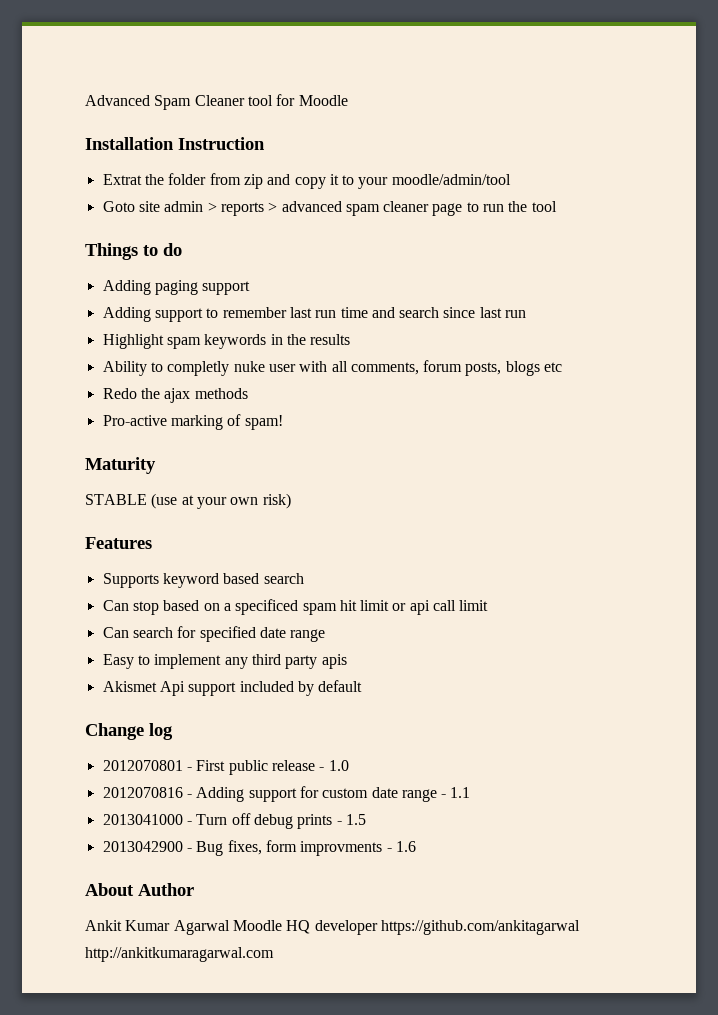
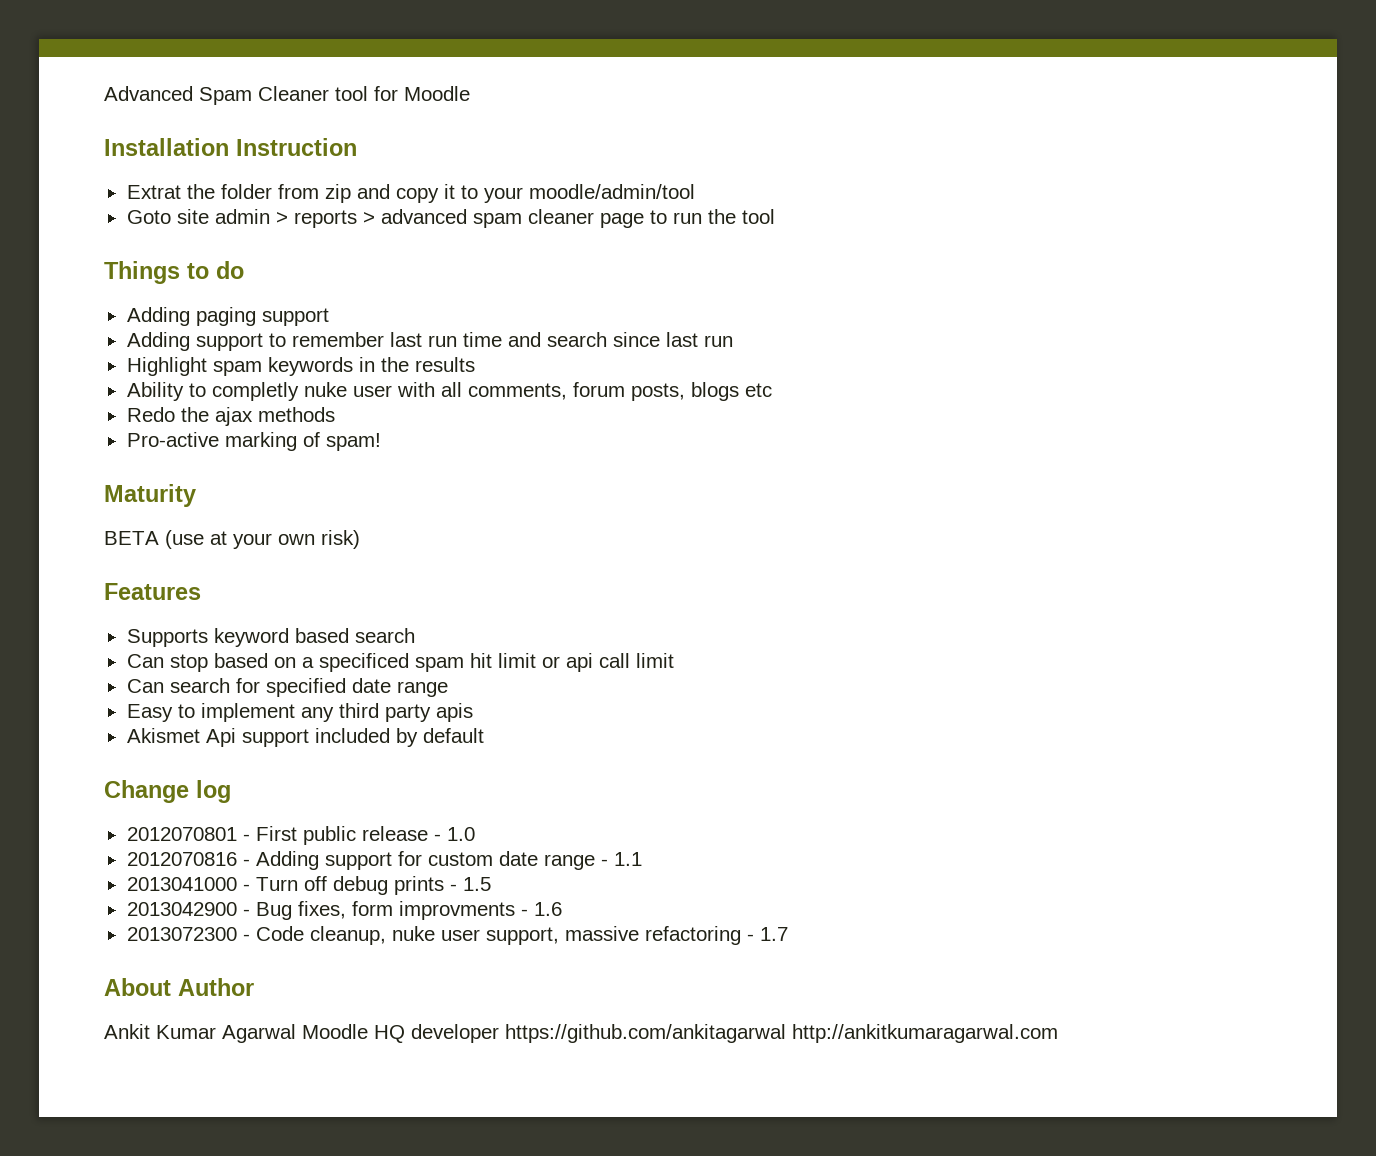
- STABLE (use at your own risk)
+ BETA (use at your own risk)
+ 2013072300 - Code cleanup, nuke user support, massive refactoring - 1.7

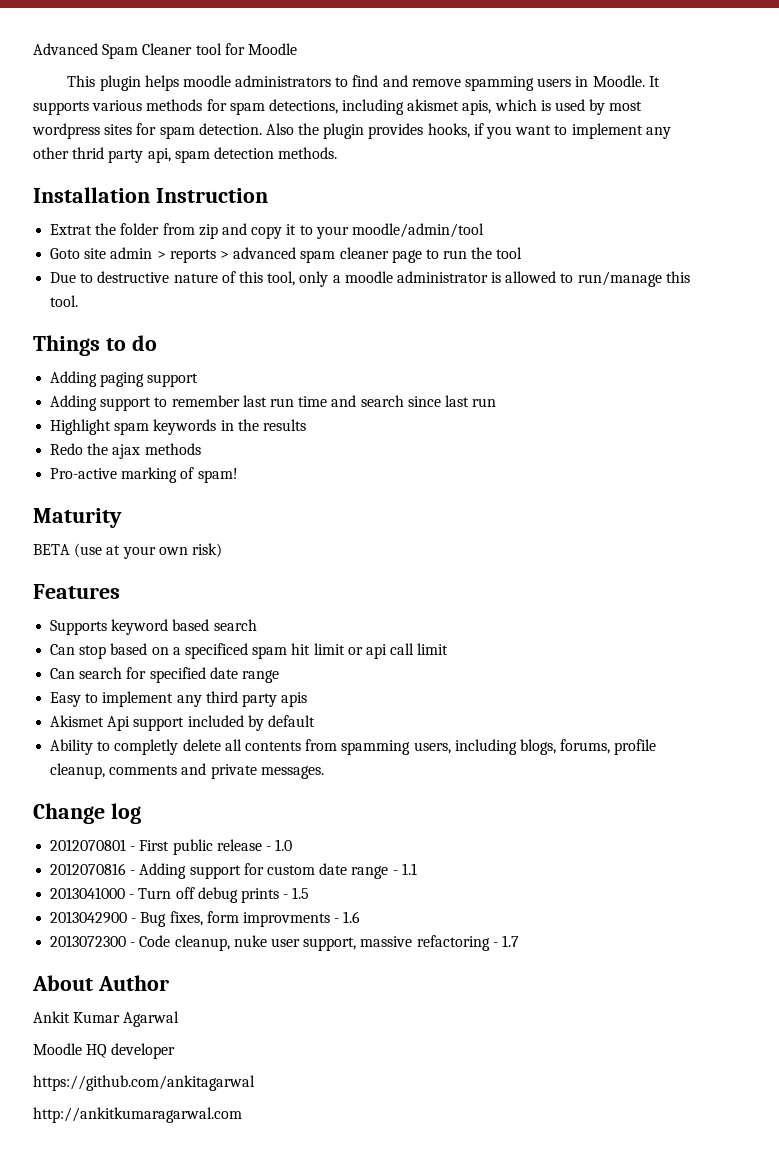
+ This plugin helps moodle administrators to find and remove spamming users in Moodle. It supports various methods for spam detections, including akismet apis, which is used by most wordpress sites for spam detection. Also the plugin provides hooks, if you want to implement any other thrid party api, spam detection methods.
+ Due to destructive nature of this tool, only a moodle administrator is allowed to run/manage this tool.
- Ability to completly nuke user with all comments, forum posts, blogs etc
+ Ability to completly delete all contents from spamming users, including blogs, forums, profile cleanup, comments and private messages.
- Ankit Kumar Agarwal Moodle HQ developer https://github.com/ankitagarwal http://ankitkumaragarwal.com
+ Ankit Kumar Agarwal
+ Moodle HQ developer
+ https://github.com/ankitagarwal
+ http://ankitkumaragarwal.com

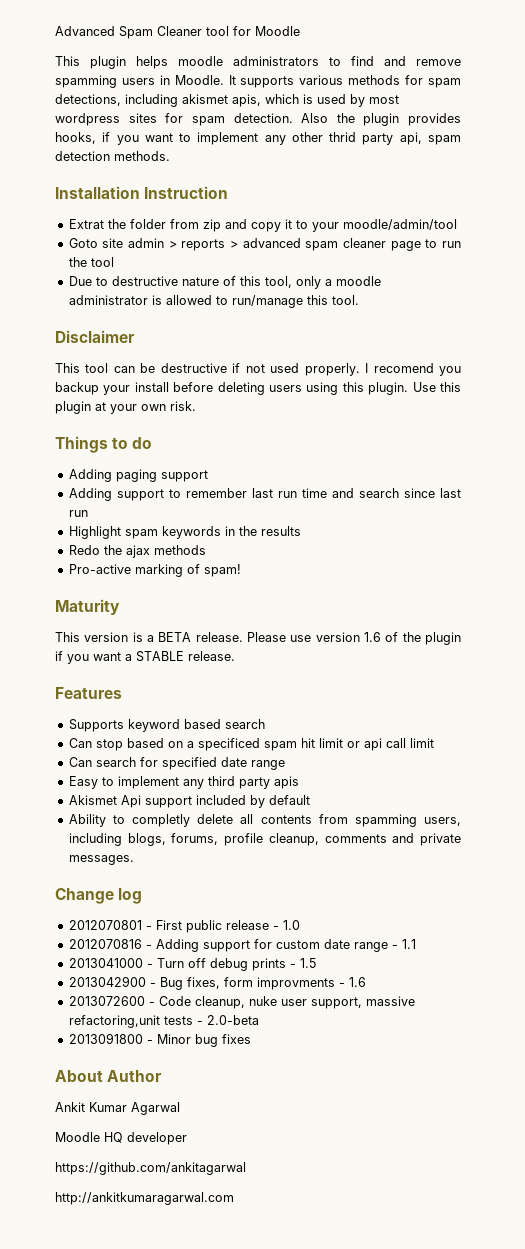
+ Disclaimer
+ This tool can be destructive if not used properly. I recomend you backup your install before deleting users using this plugin. Use this plugin at your own risk.
- BETA (use at your own risk)
+ This version is a BETA release. Please use version 1.6 of the plugin if you want a STABLE release.
- 2013072300 - Code cleanup, nuke user support, massive refactoring - 1.7
+ 2013072600 - Code cleanup, nuke user support, massive refactoring,unit tests - 2.0-beta
+ 2013091800 - Minor bug fixes

